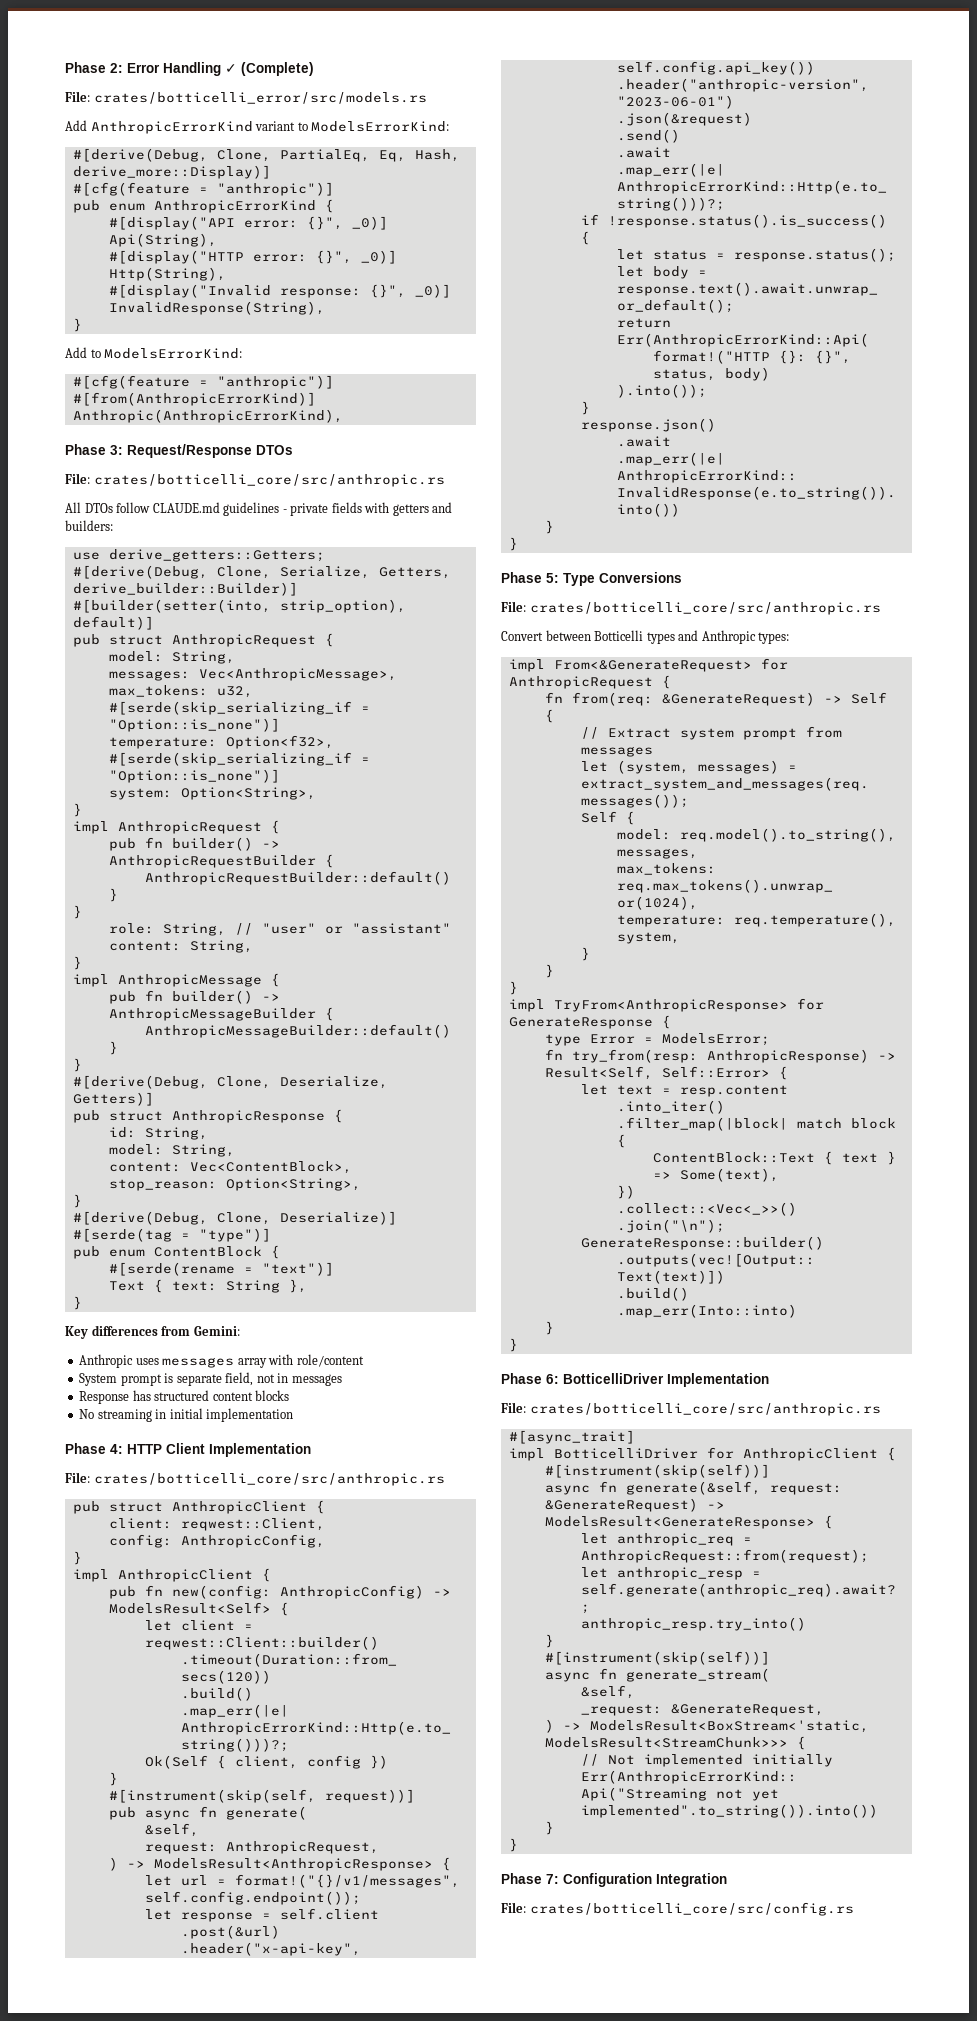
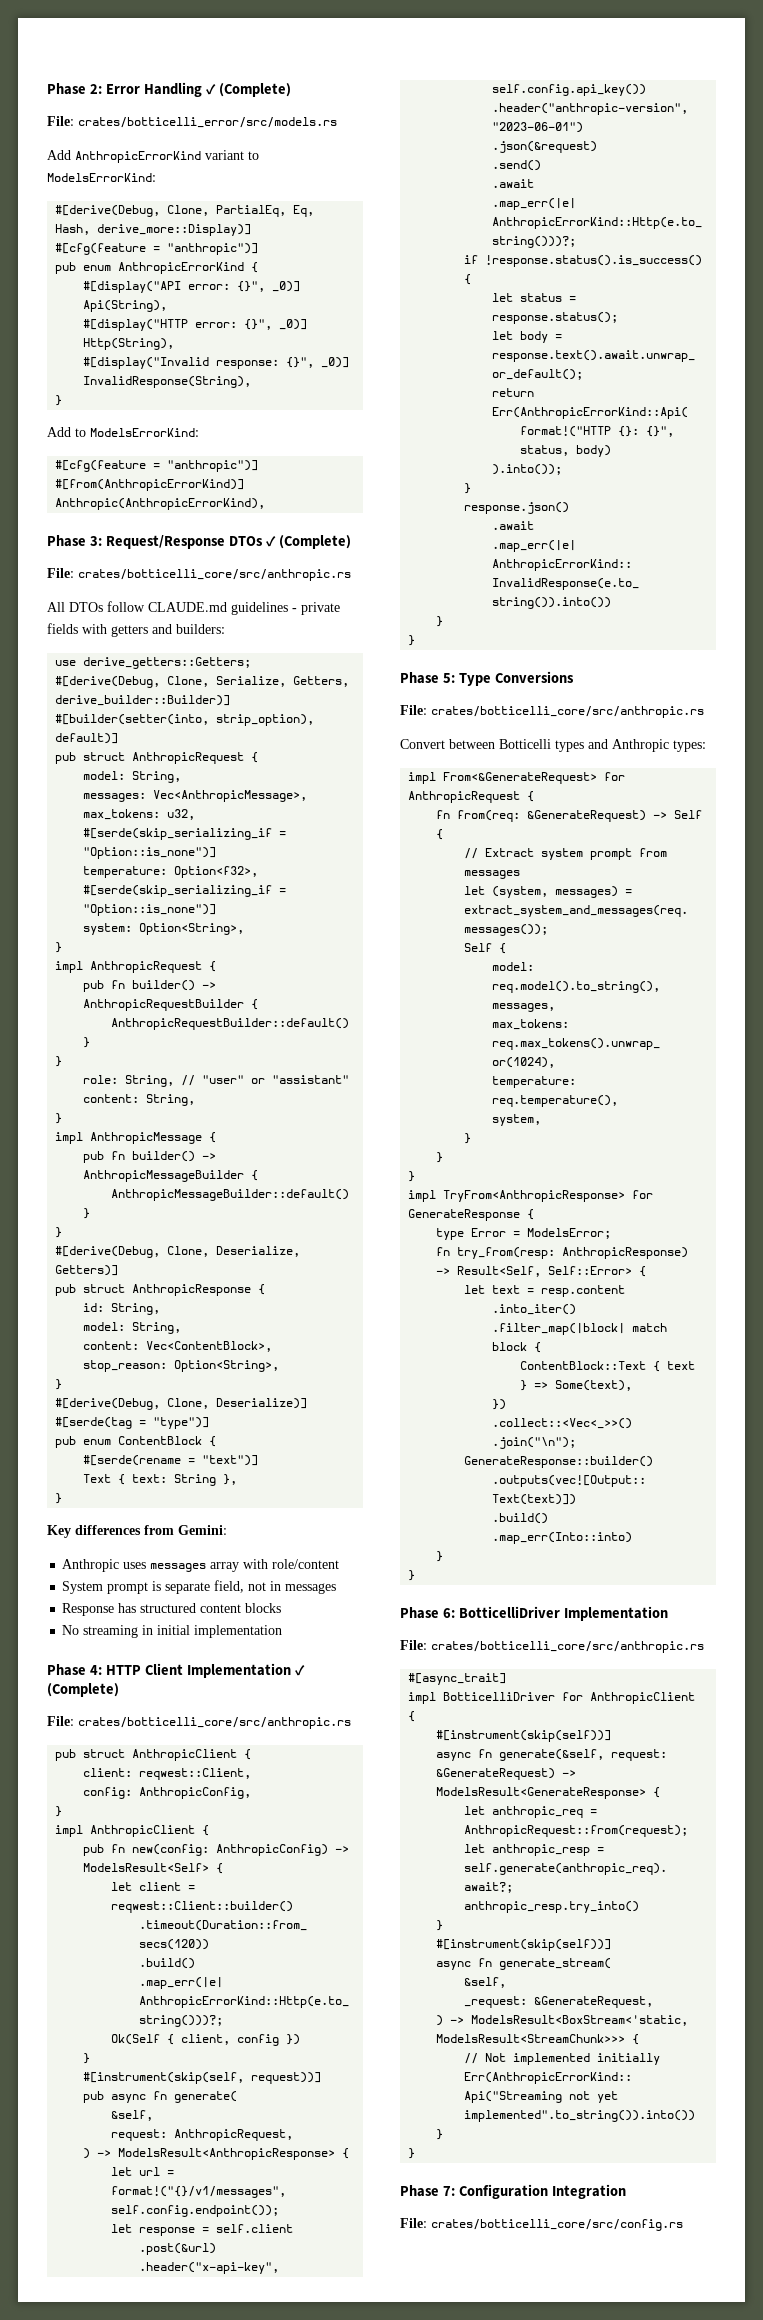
- Phase 3: Request/Response DTOs
+ Phase 3: Request/Response DTOs ✓ (Complete)
- Phase 4: HTTP Client Implementation
+ Phase 4: HTTP Client Implementation ✓ (Complete)

